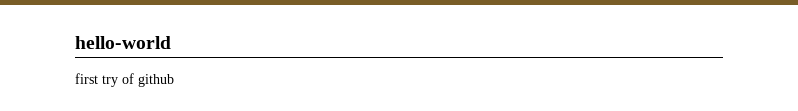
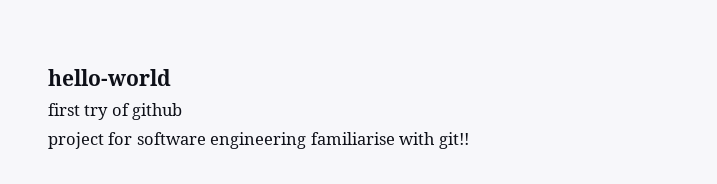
+ project for software engineering familiarise with git!!

